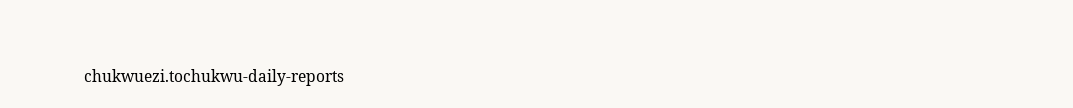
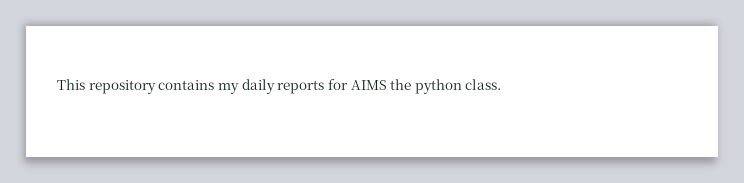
- chukwuezi.tochukwu-daily-reports
+ This repository contains my daily reports for AIMS the python class.

